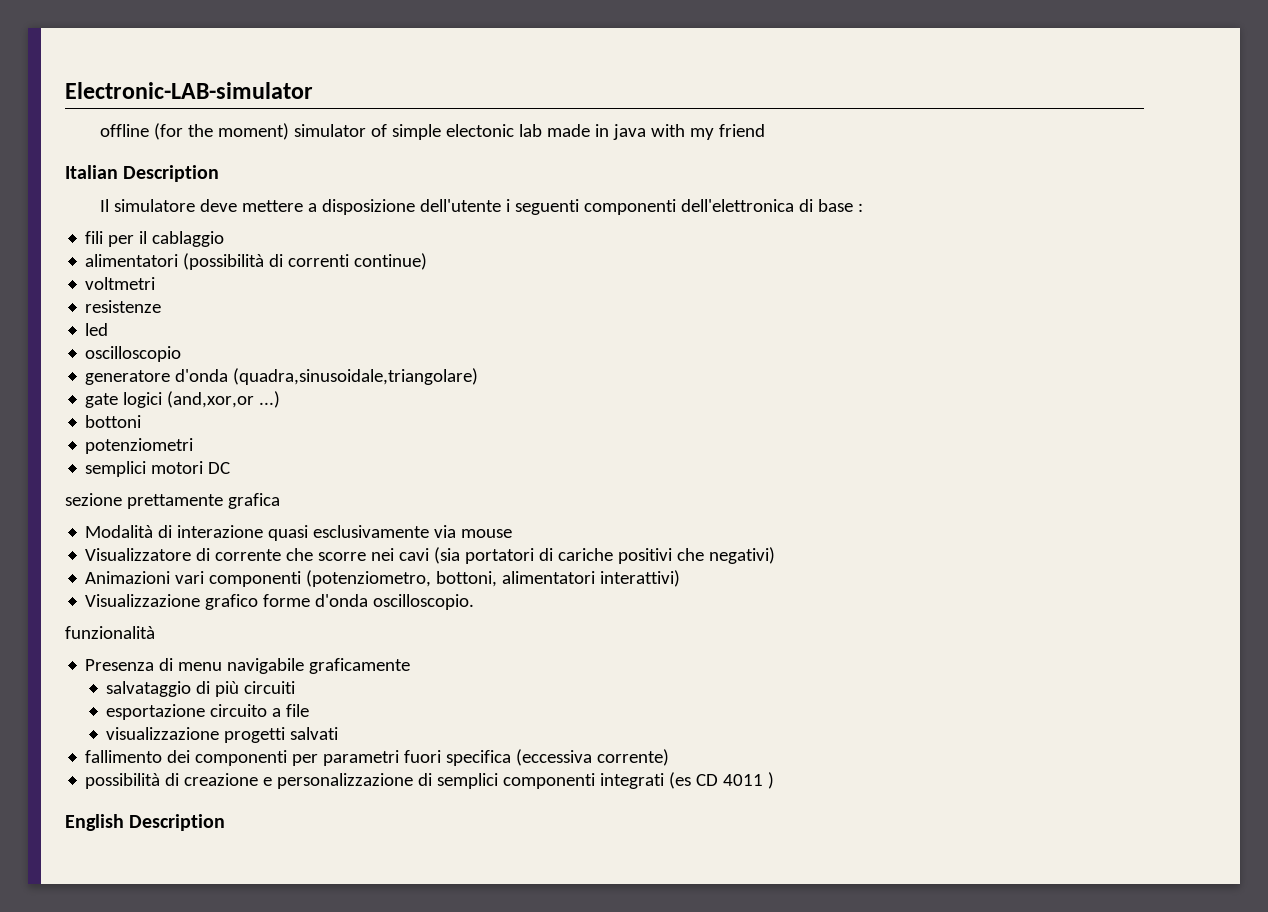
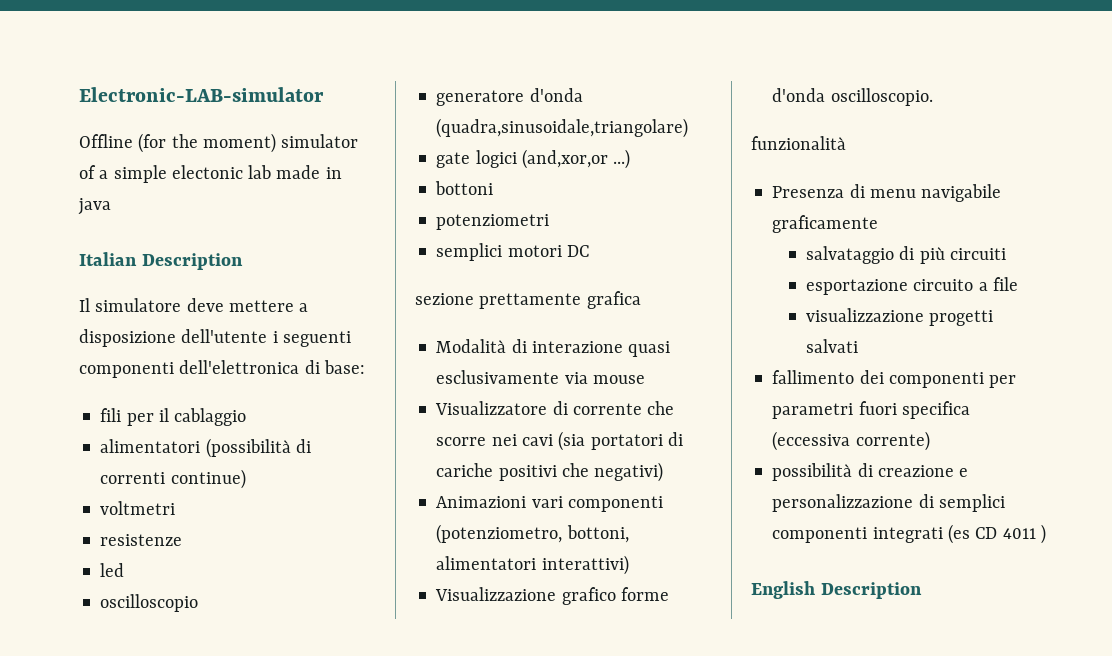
- offline (for the moment) simulator of simple electonic lab made in java with my friend
+ Offline (for the moment) simulator of a simple electonic lab made in java
- Il simulatore deve mettere a disposizione dell'utente i seguenti componenti dell'elettronica di base :
+ Il simulatore deve mettere a disposizione dell'utente i seguenti componenti dell'elettronica di base:

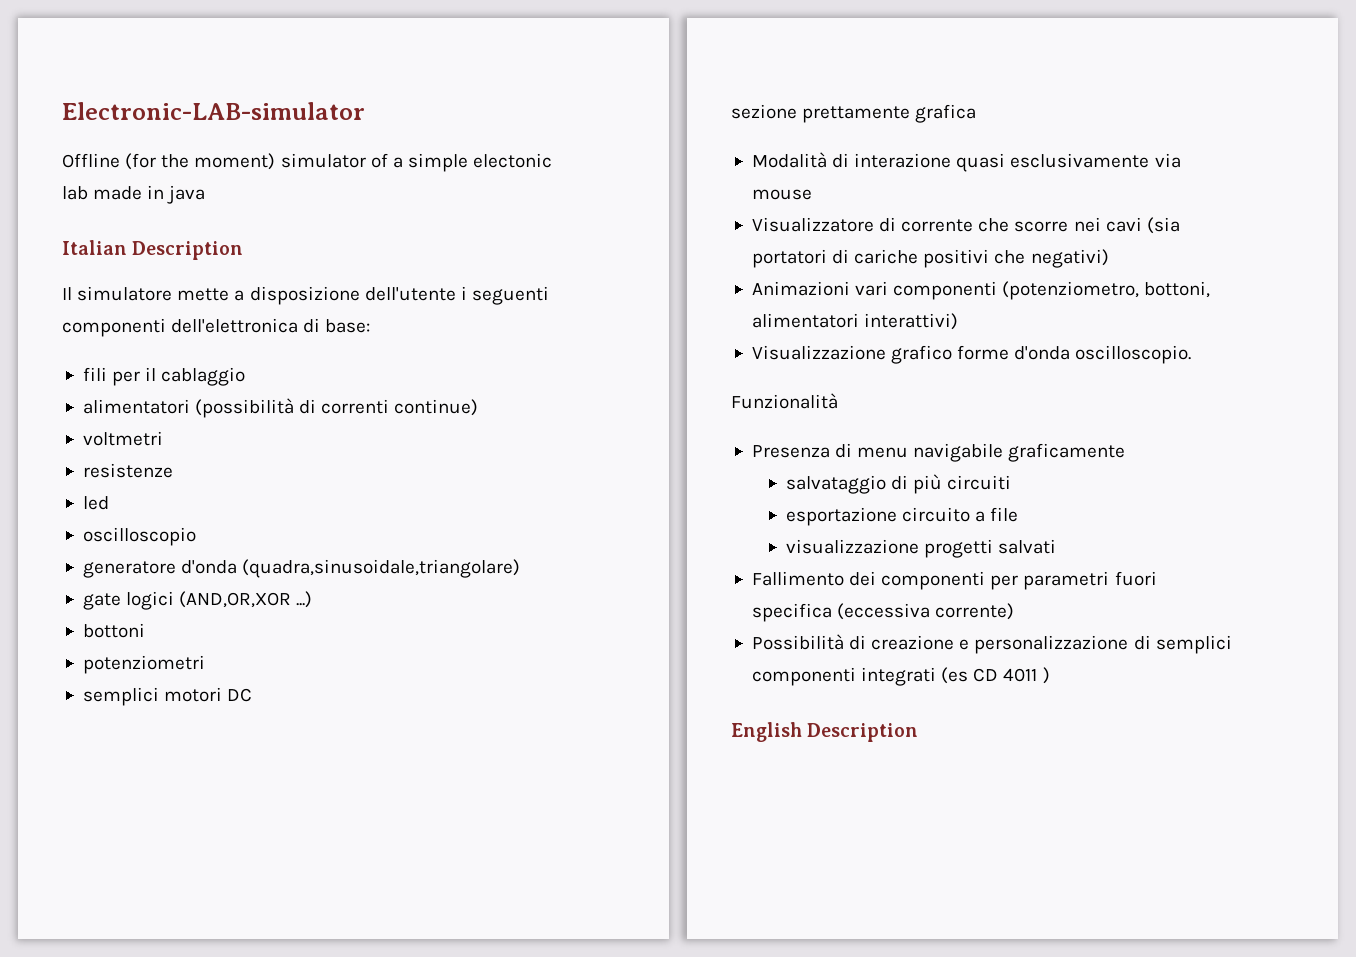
- Il simulatore deve mettere a disposizione dell'utente i seguenti componenti dell'elettronica di base:
+ Il simulatore mette a disposizione dell'utente i seguenti componenti dell'elettronica di base:
- gate logici (and,xor,or ...)
+ gate logici (AND,OR,XOR ...)
- funzionalità
+ Funzionalità
- fallimento dei componenti per parametri fuori specifica (eccessiva corrente)
+ Fallimento dei componenti per parametri fuori specifica (eccessiva corrente)
- possibilità di creazione e personalizzazione di semplici componenti integrati (es CD 4011 )
+ Possibilità di creazione e personalizzazione di semplici componenti integrati (es CD 4011 )

